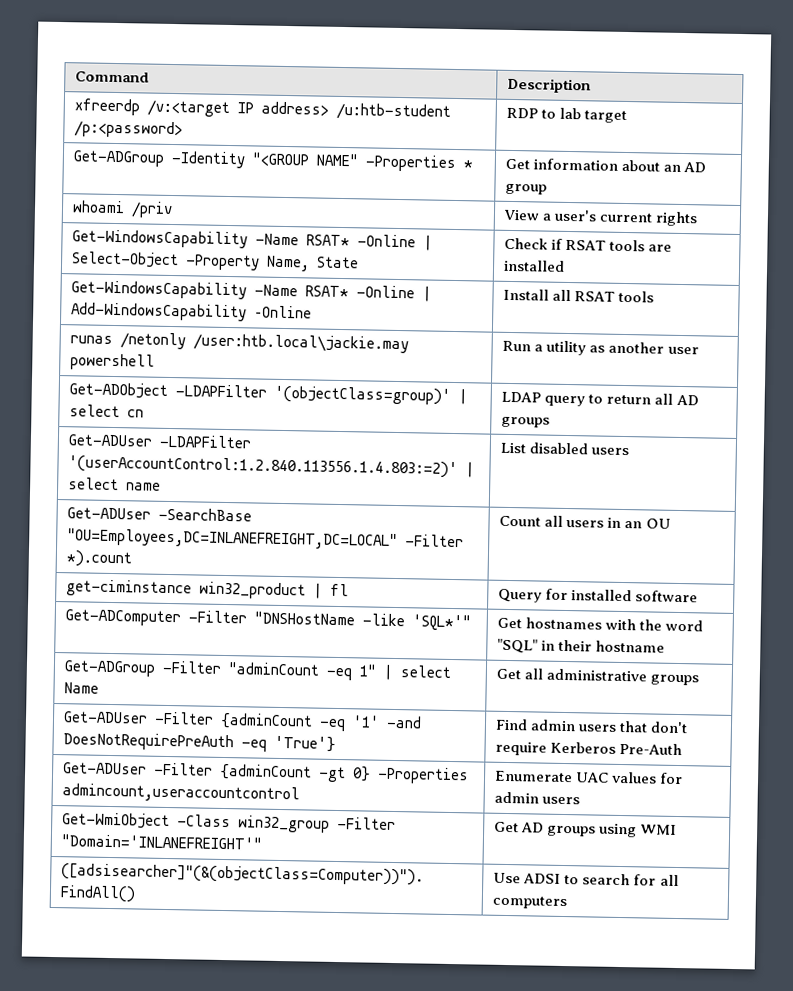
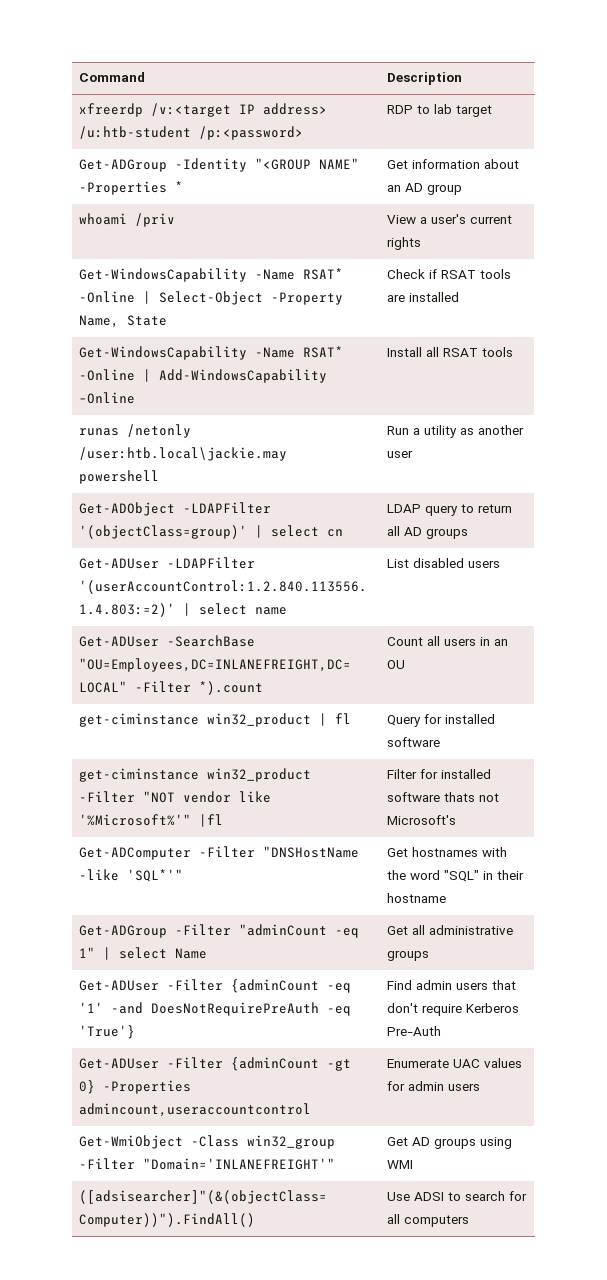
+ get-ciminstance win32_product -Filter "NOT vendor like '%Microsoft%'" |fl | Filter for installed software thats not Microsoft's

